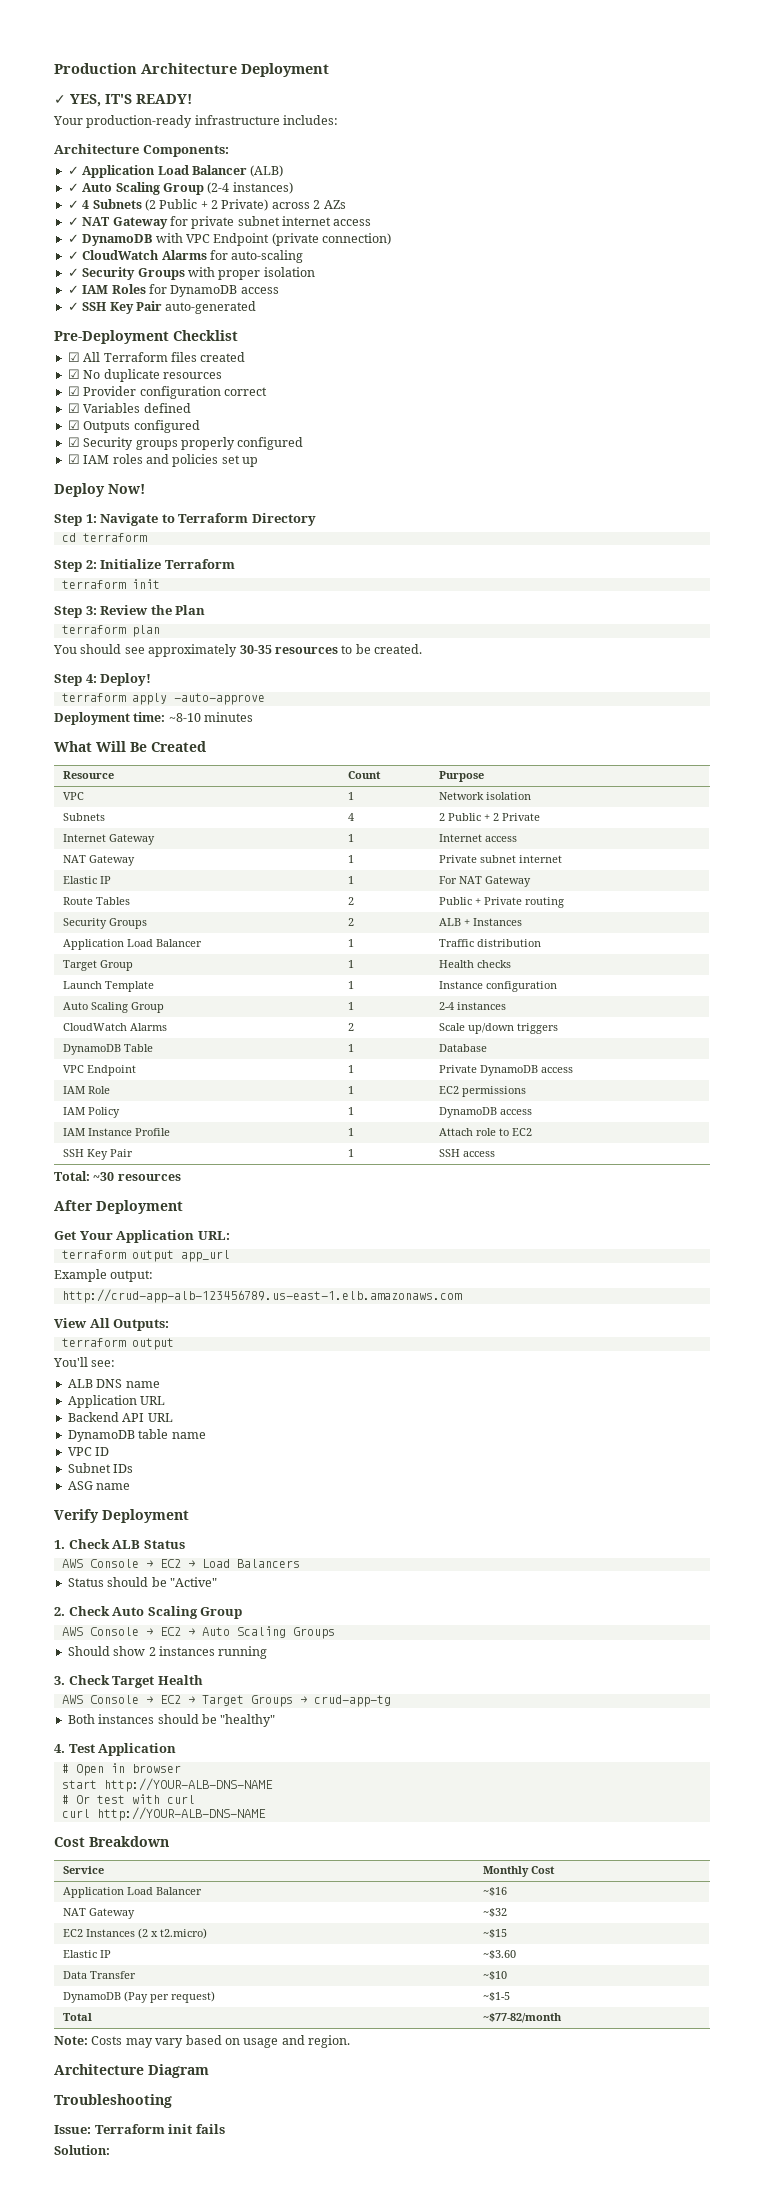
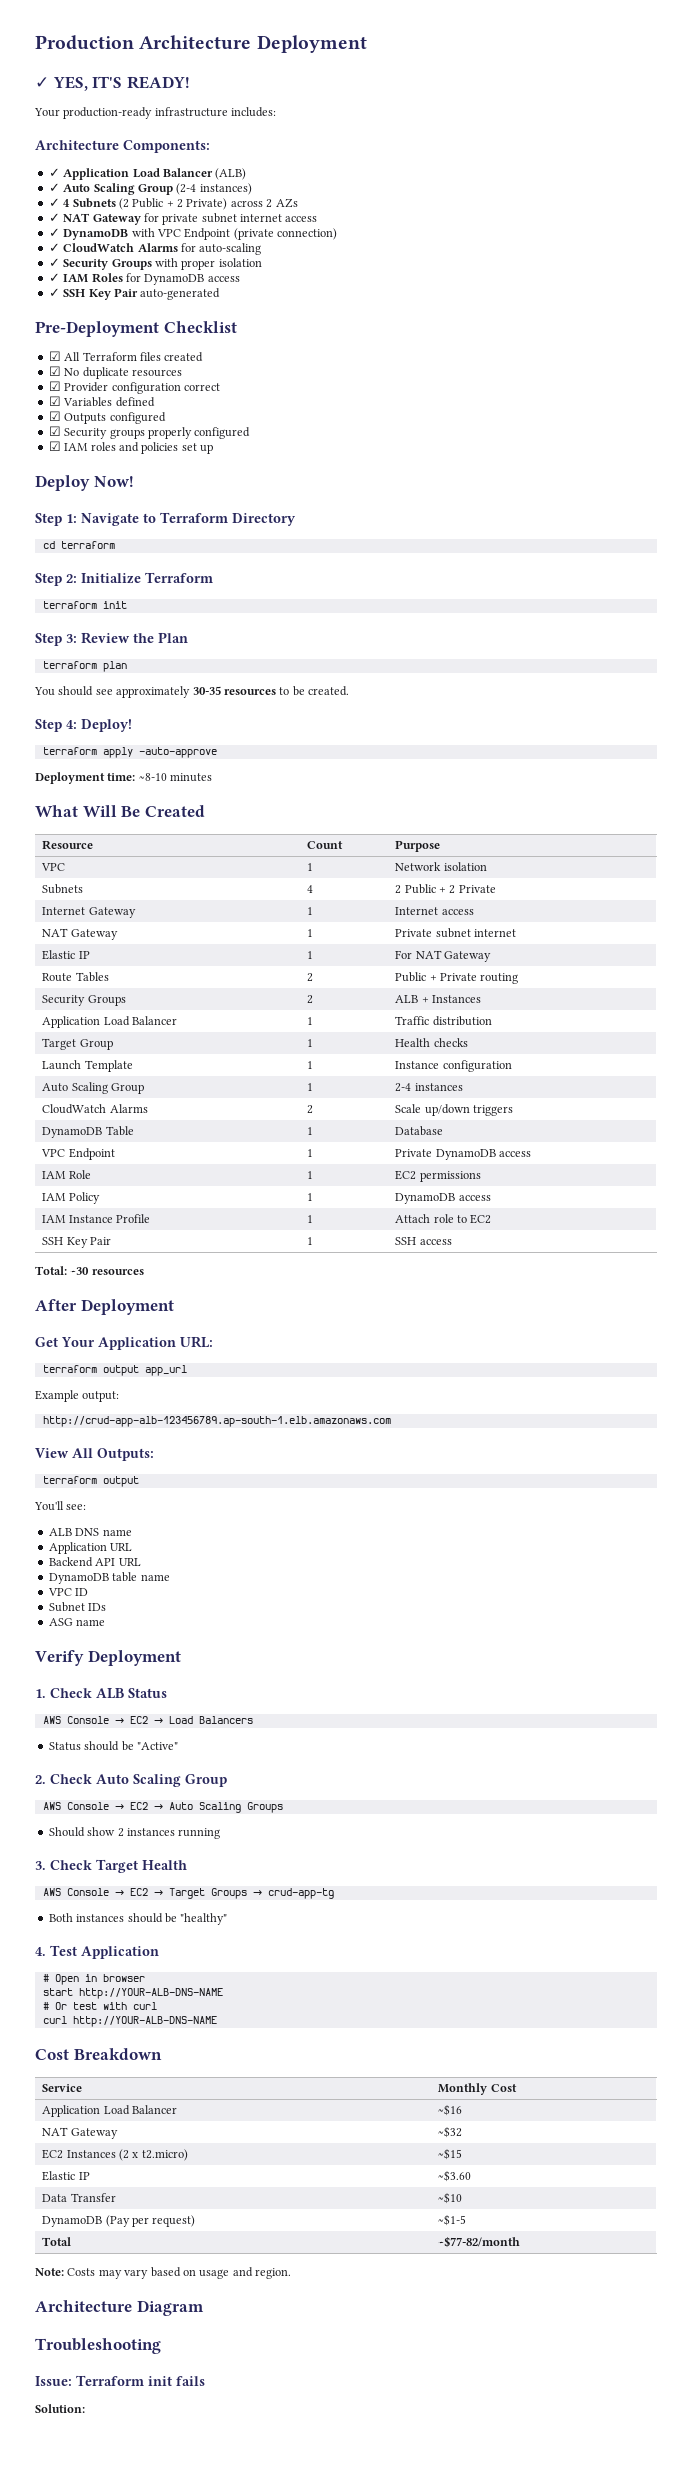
- http://crud-app-alb-123456789.us-east-1.elb.amazonaws.com
+ http://crud-app-alb-123456789.ap-south-1.elb.amazonaws.com

